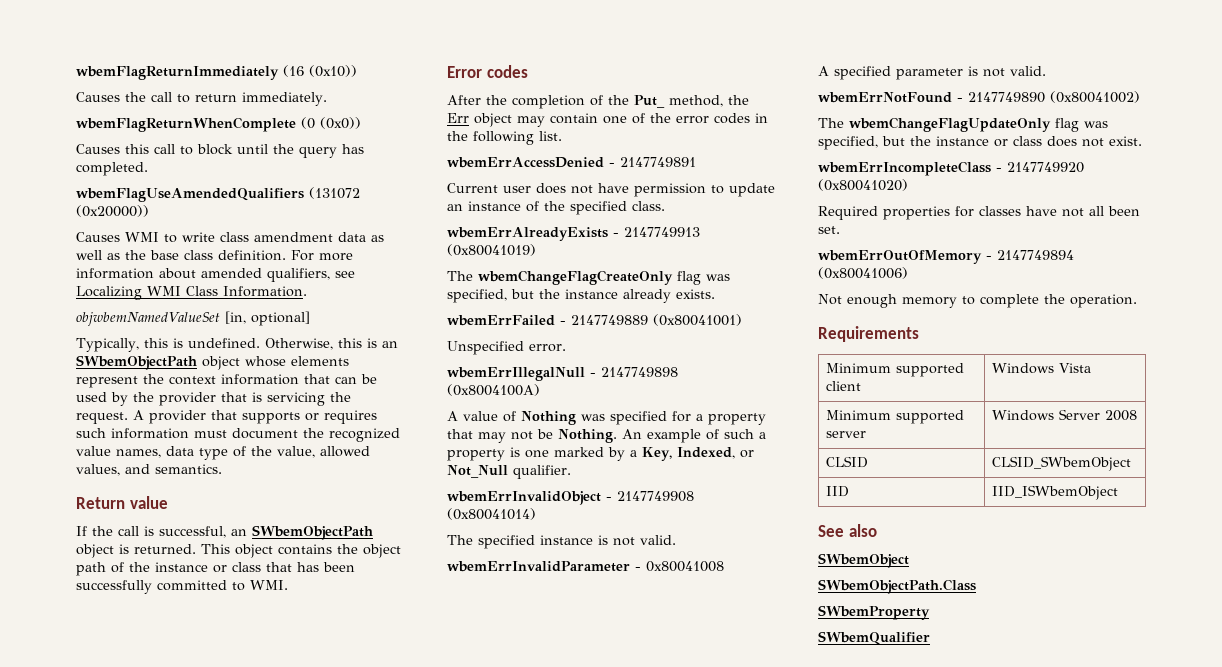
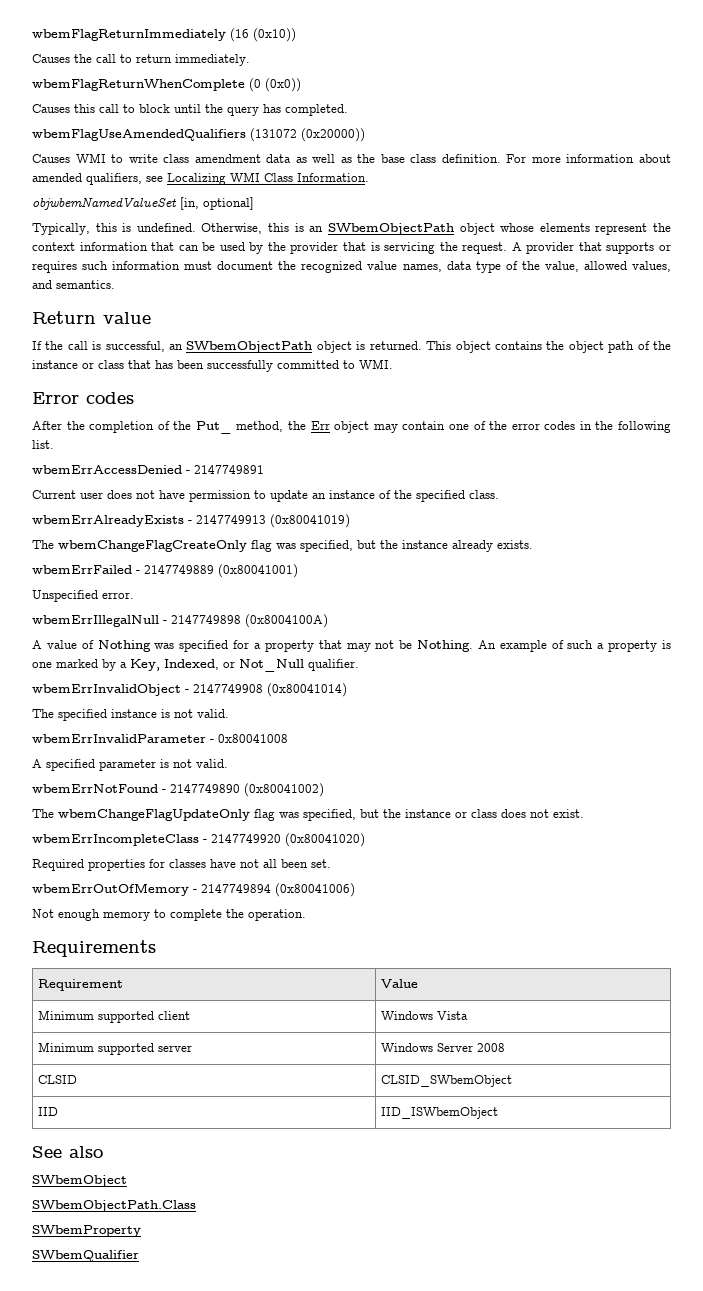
+ Requirement | Value

